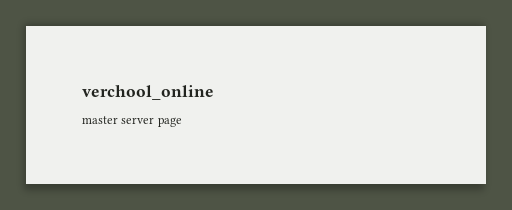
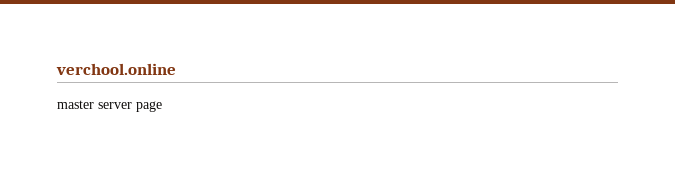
- verchool_online
+ verchool.online

